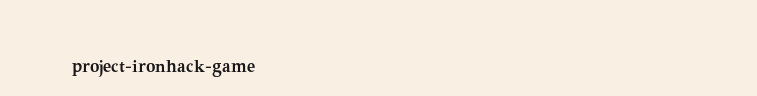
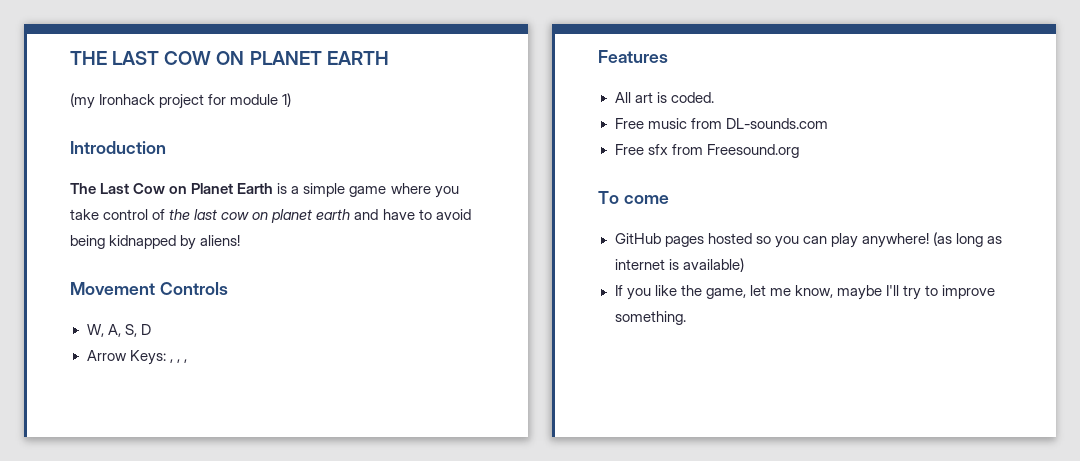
- project-ironhack-game
+ THE LAST COW ON PLANET EARTH
+ (my Ironhack project for module 1)
+ Introduction
+ The Last Cow on Planet Earth is a simple game where you take control of the last cow on planet earth and have to avoid being kidnapped by aliens!
+ Movement Controls
+ W, A, S, D
+ Arrow Keys: , , ,
+ Features
+ All art is coded.
+ Free music from DL-sounds.com
+ Free sfx from Freesound.org
+ To come
+ GitHub pages hosted so you can play anywhere! (as long as internet is available)
+ If you like the game, let me know, maybe I'll try to improve something.

